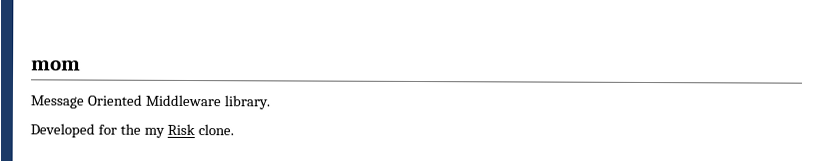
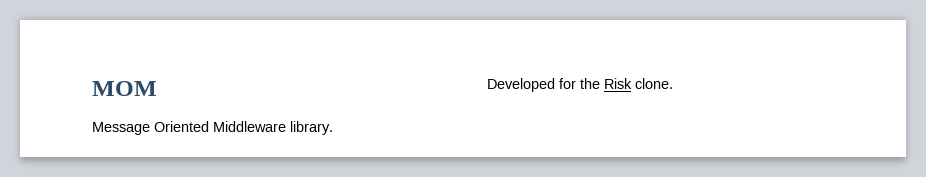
- mom
+ MOM
- Developed for the my Risk clone.
+ Developed for the Risk clone.

